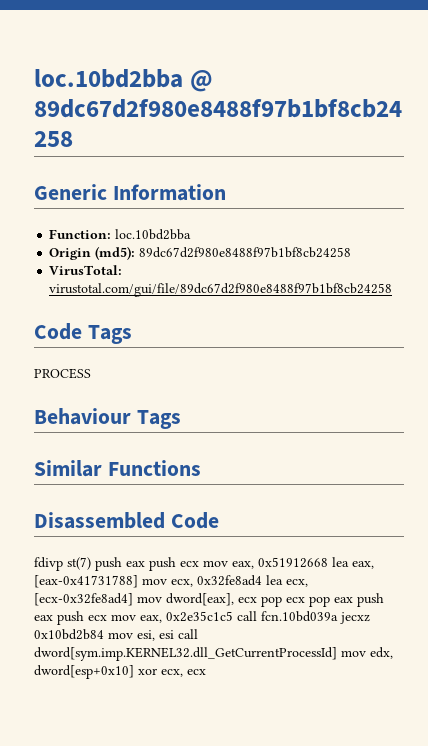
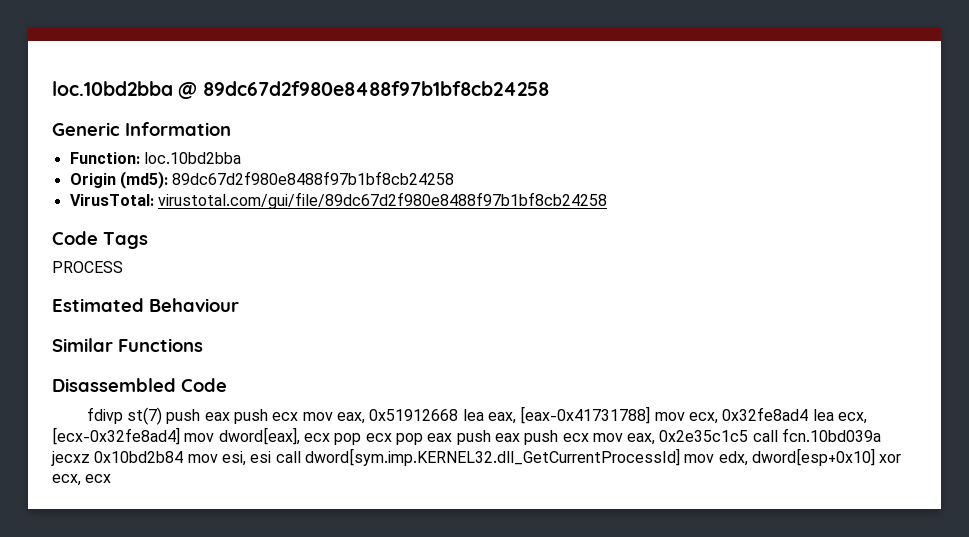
- Behaviour Tags
+ Estimated Behaviour

